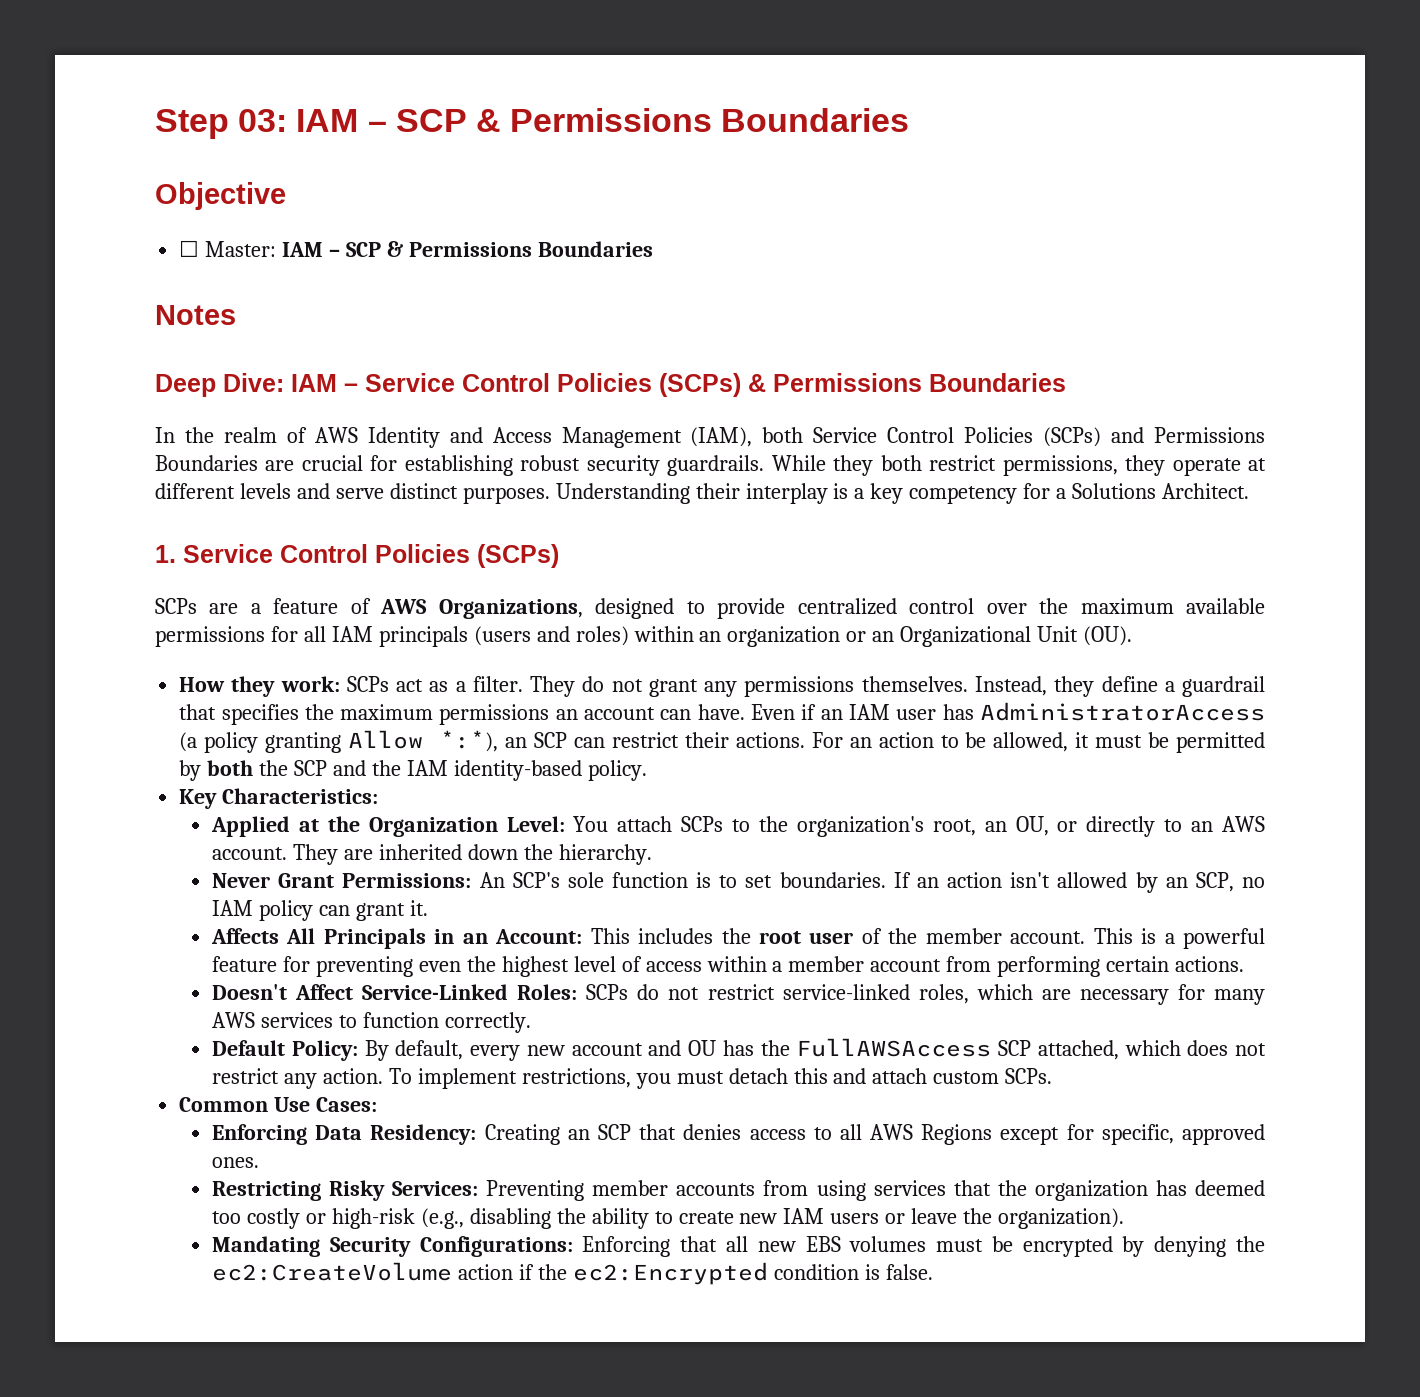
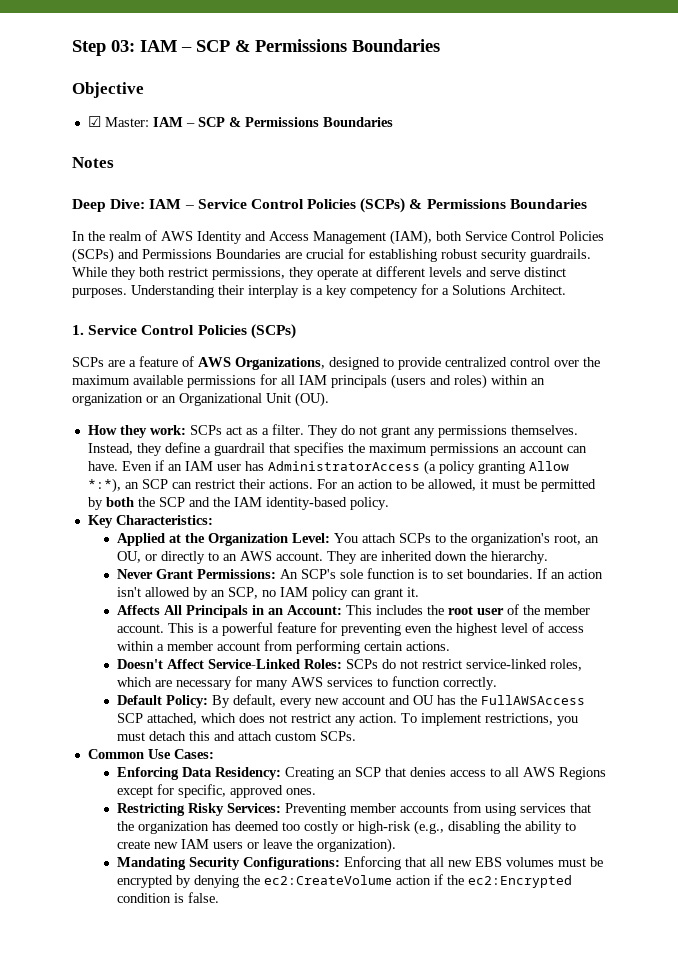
- ☐ Master: IAM – SCP & Permissions Boundaries
+ ☑ Master: IAM – SCP & Permissions Boundaries

